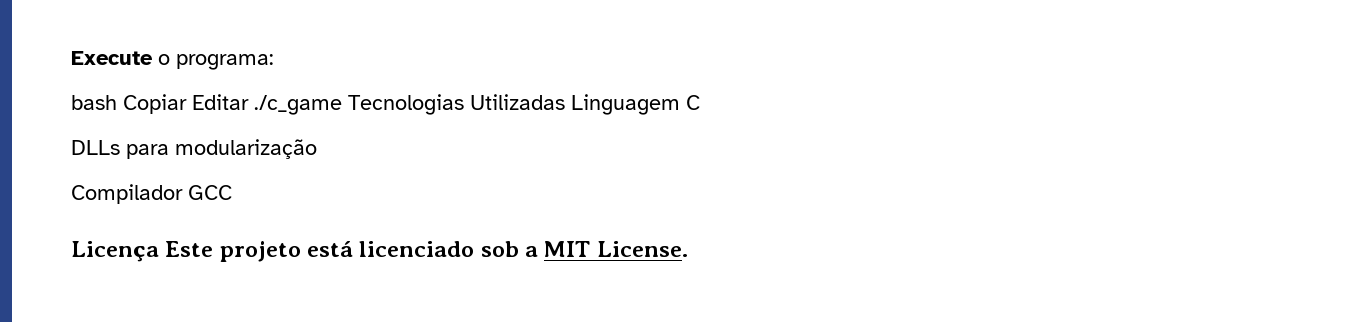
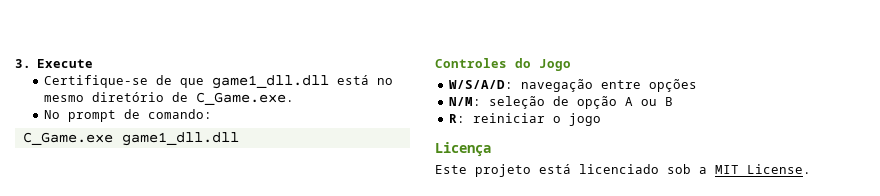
- Execute o programa:
- bash Copiar Editar ./c_game Tecnologias Utilizadas Linguagem C
- DLLs para modularização
- Compilador GCC
+ 3. Execute
+ Certifique-se de que game1_dll.dll está no mesmo diretório de C_Game.exe.
+ No prompt de comando:
+ C_Game.exe game1_dll.dll
+ Controles do Jogo
+ W/S/A/D: navegação entre opções
+ N/M: seleção de opção A ou B
+ R: reiniciar o jogo
- Licença Este projeto está licenciado sob a MIT License.
+ Licença
+ Este projeto está licenciado sob a MIT License.

